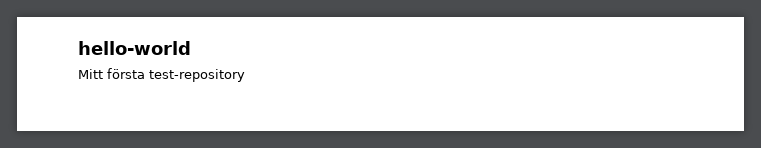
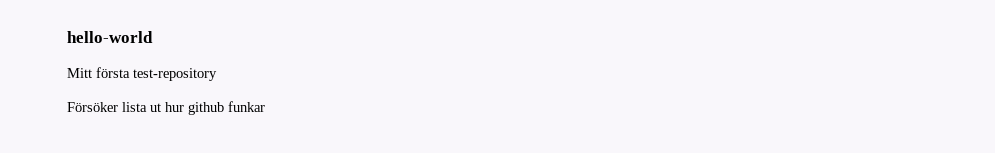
+ Försöker lista ut hur github funkar

